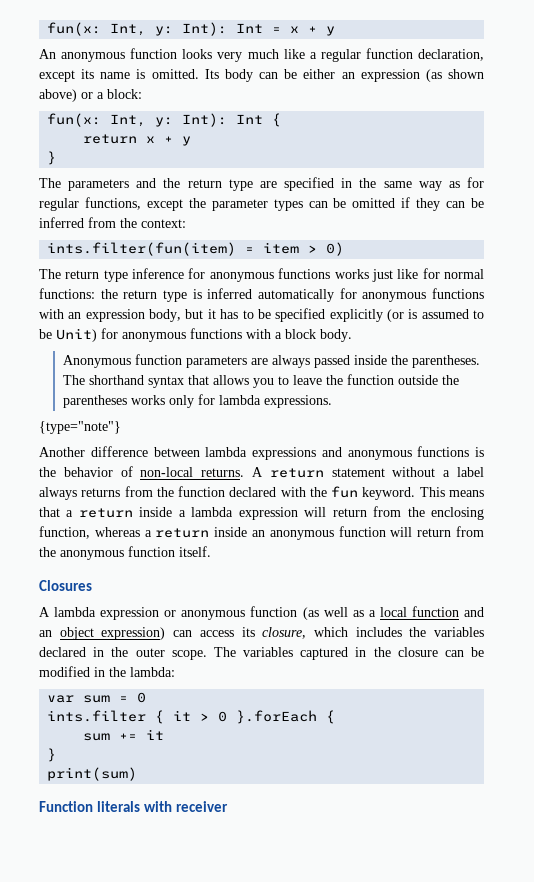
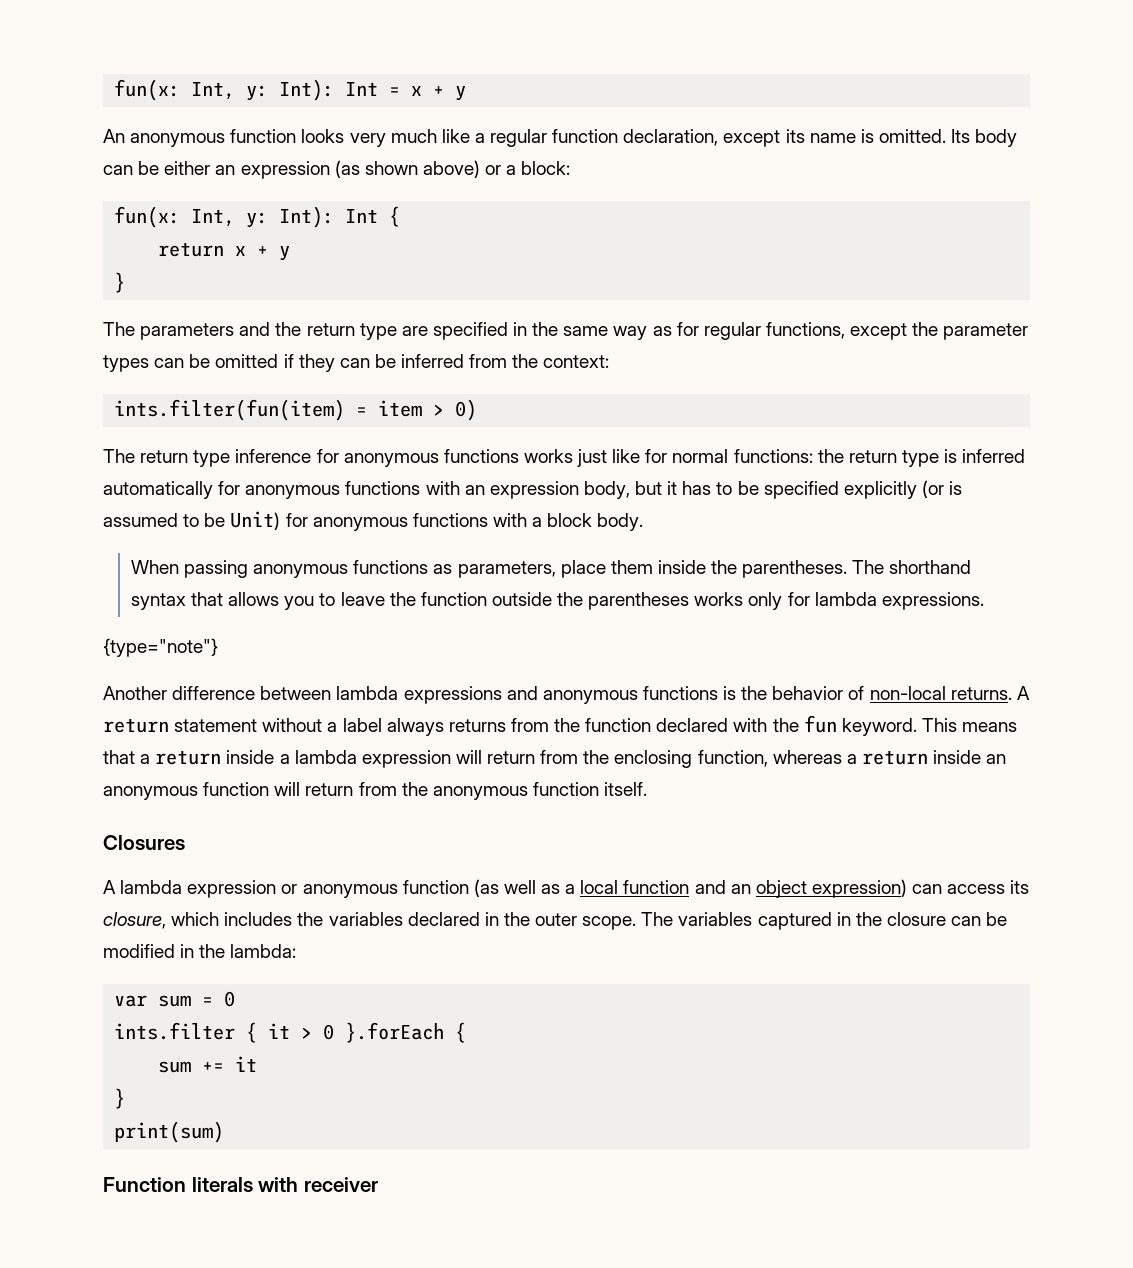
- Anonymous function parameters are always passed inside the parentheses.
+ When passing anonymous functions as parameters, place them inside the parentheses.

